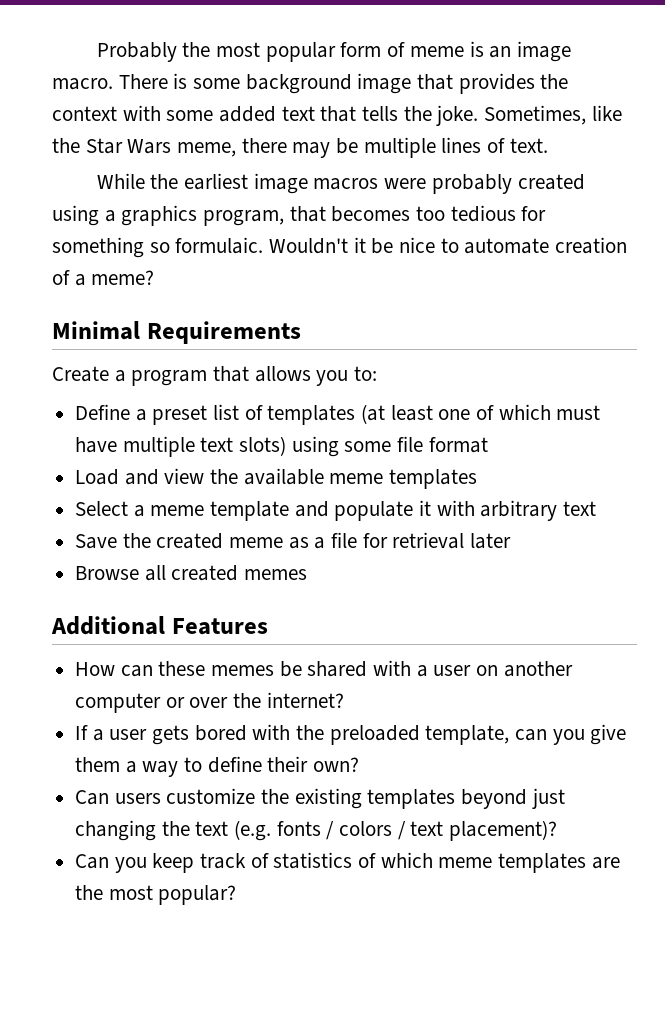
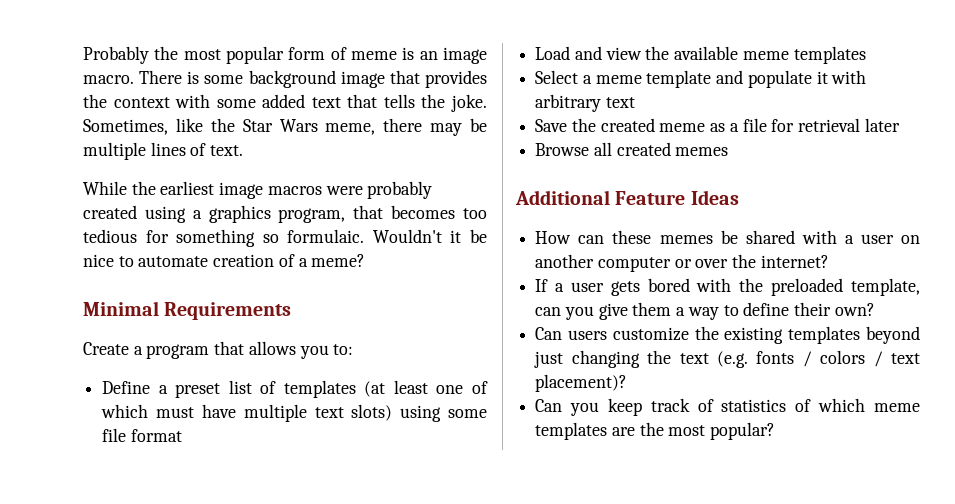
- Additional Features
+ Additional Feature Ideas

